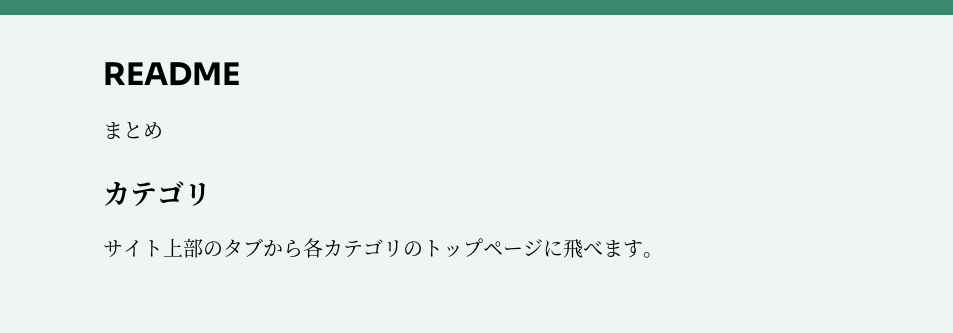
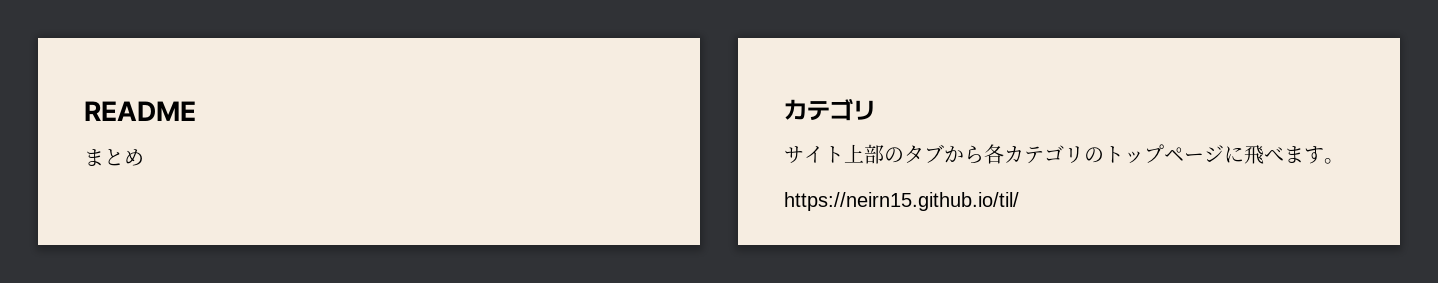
+ https://neirn15.github.io/til/

